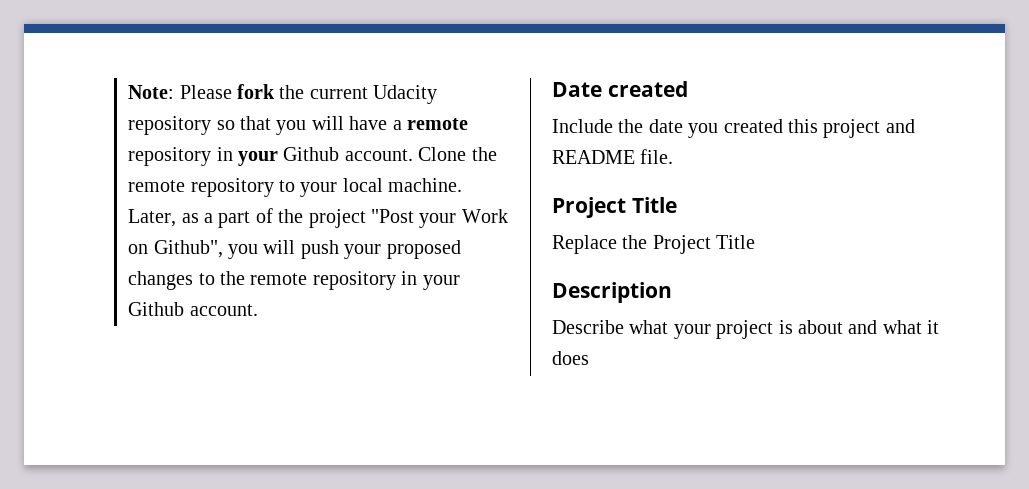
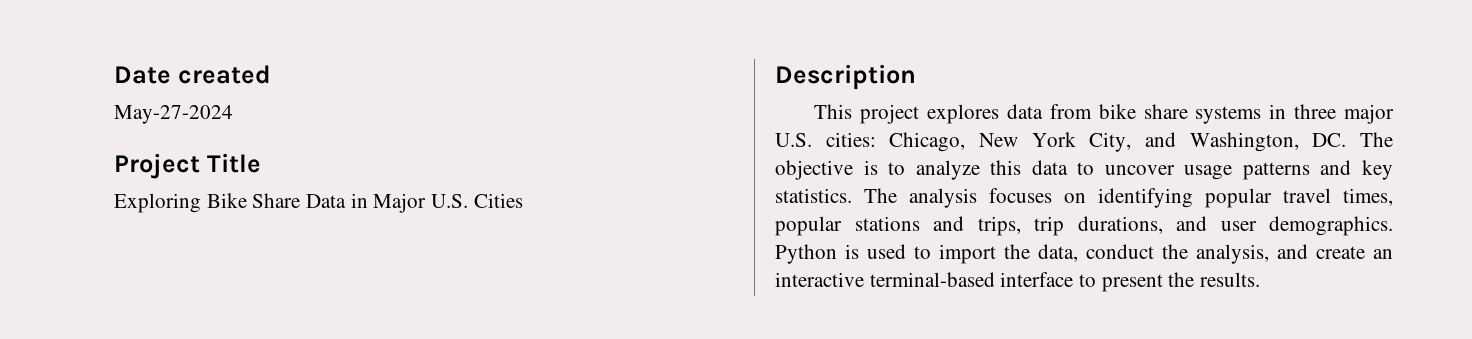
- Note: Please fork the current Udacity repository so that you will have a remote repository in your Github account. Clone the remote repository to your local machine. Later, as a part of the project "Post your Work on Github", you will push your proposed changes to the remote repository in your Github account.
  Date created
- Include the date you created this project and README file.
+ May-27-2024
  Project Title
- Replace the Project Title
+ Exploring Bike Share Data in Major U.S. Cities
  Description
- Describe what your project is about and what it does
+ This project explores data from bike share systems in three major U.S. cities: Chicago, New York City, and Washington, DC. The objective is to analyze this data to uncover usage patterns and key statistics. The analysis focuses on identifying popular travel times, popular stations and trips, trip durations, and user demographics. Python is used to import the data, conduct the analysis, and create an interactive terminal-based interface to present the results.

